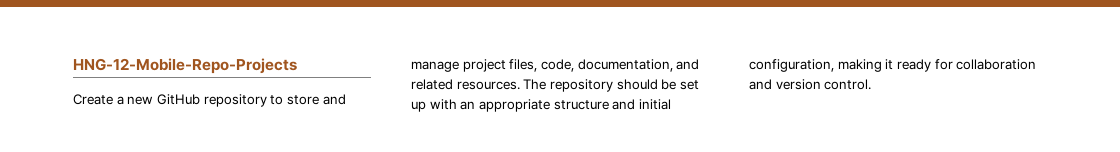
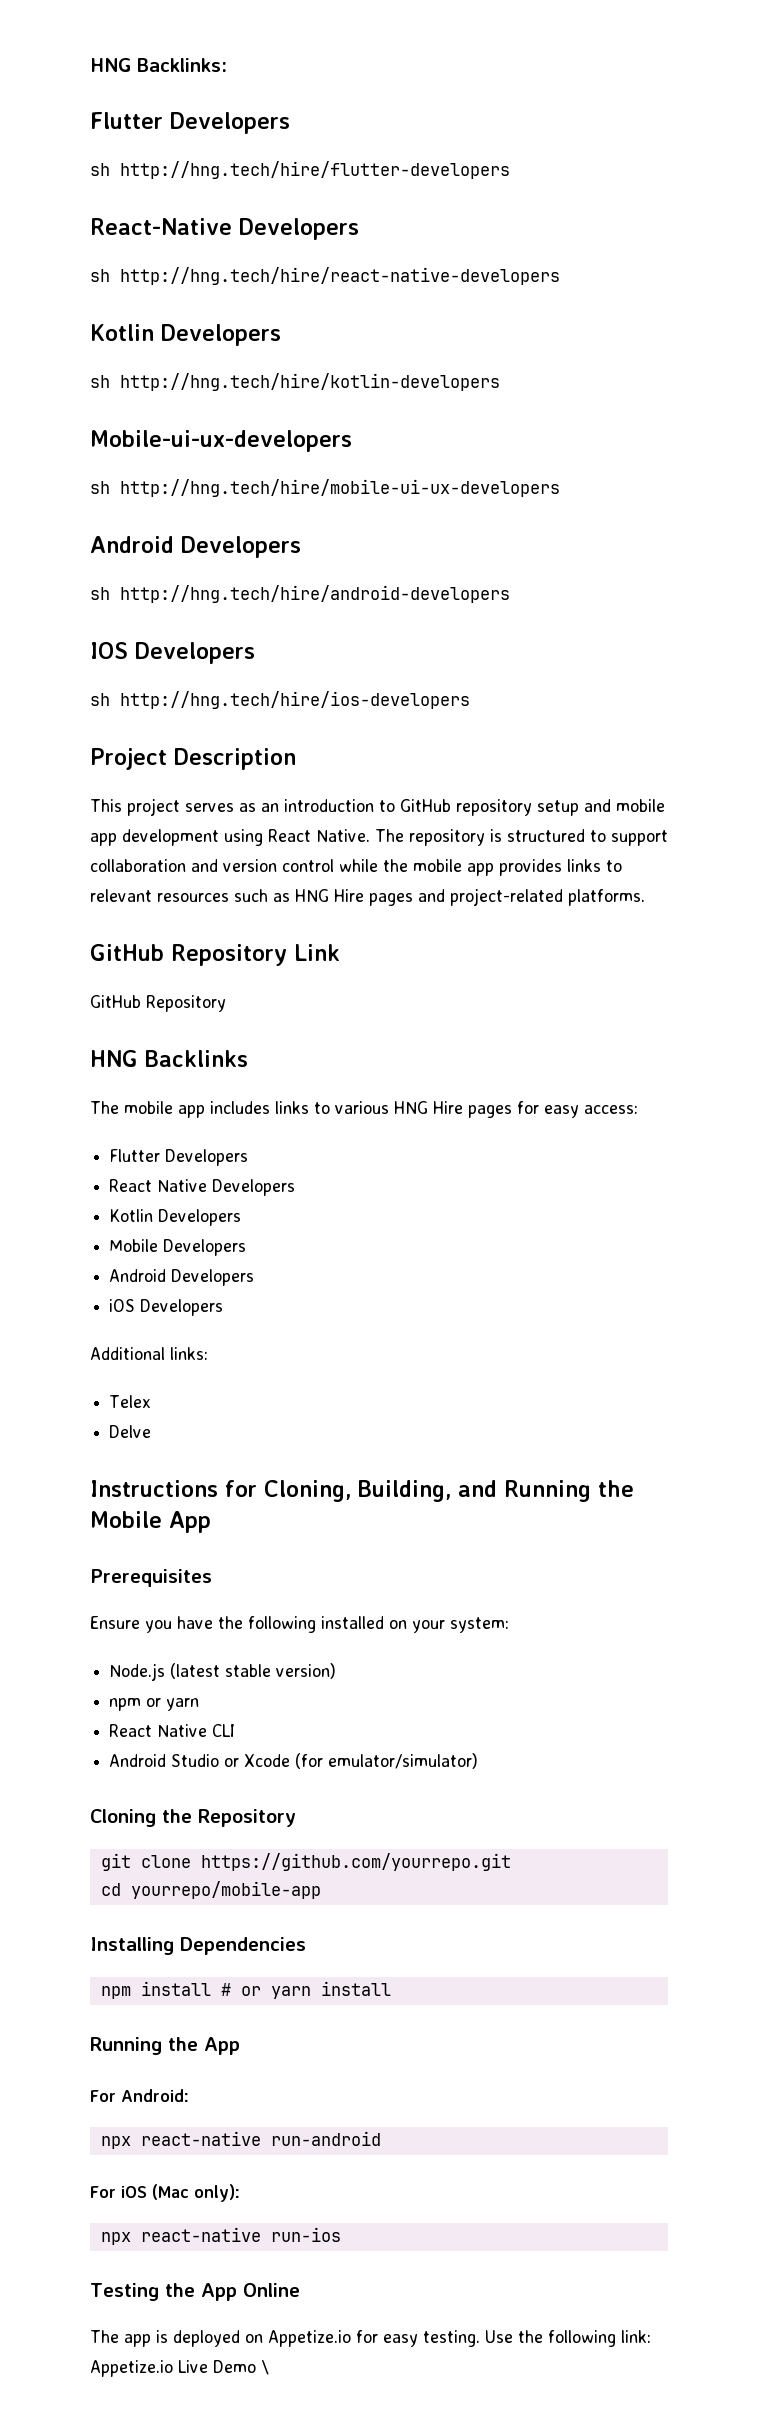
- HNG-12-Mobile-Repo-Projects
- Create a new GitHub repository to store and manage project files, code, documentation, and related resources. The repository should be set up with an appropriate structure and initial configuration, making it ready for collaboration and version control.
+ HNG Backlinks:
+ Flutter Developers
+ sh http://hng.tech/hire/flutter-developers
+ React-Native Developers
+ sh http://hng.tech/hire/react-native-developers
+ Kotlin Developers
+ sh http://hng.tech/hire/kotlin-developers
+ Mobile-ui-ux-developers
+ sh http://hng.tech/hire/mobile-ui-ux-developers
+ Android Developers
+ sh http://hng.tech/hire/android-developers
+ IOS Developers
+ sh http://hng.tech/hire/ios-developers
+ Project Description
+ This project serves as an introduction to GitHub repository setup and mobile app development using React Native. The repository is structured to support collaboration and version control while the mobile app provides links to relevant resources such as HNG Hire pages and project-related platforms.
+ GitHub Repository Link
+ GitHub Repository
+ HNG Backlinks
+ The mobile app includes links to various HNG Hire pages for easy access:
+ Flutter Developers
+ React Native Developers
+ Kotlin Developers
+ Mobile Developers
+ Android Developers
+ iOS Developers
+ Additional links:
+ Telex
+ Delve
+ Instructions for Cloning, Building, and Running the Mobile App
+ Prerequisites
+ Ensure you have the following installed on your system:
+ Node.js (latest stable version)
+ npm or yarn
+ React Native CLI
+ Android Studio or Xcode (for emulator/simulator)
+ Cloning the Repository
+ git clone https://github.com/yourrepo.git
+ cd yourrepo/mobile-app
+ Installing Dependencies
+ npm install # or yarn install
+ Running the App
+ For Android:
+ npx react-native run-android
+ For iOS (Mac only):
+ npx react-native run-ios
+ Testing the App Online
+ The app is deployed on Appetize.io for easy testing. Use the following link: Appetize.io Live Demo \

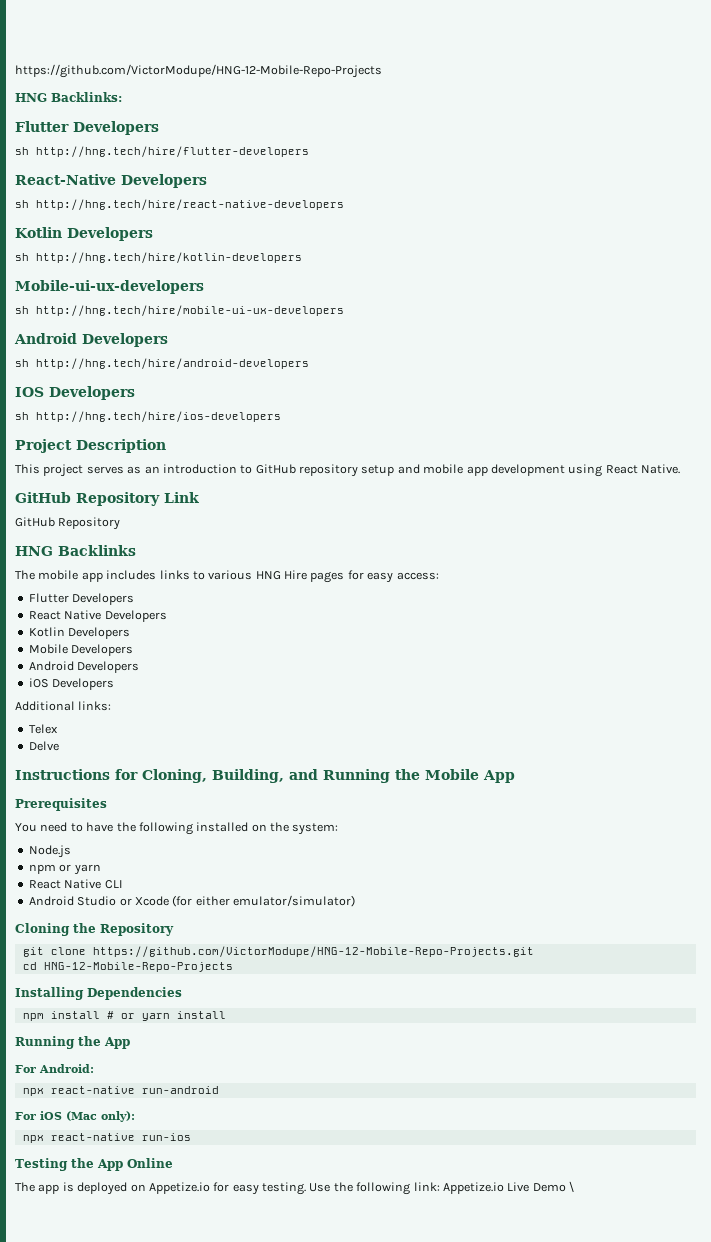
+ https://github.com/VictorModupe/HNG-12-Mobile-Repo-Projects
- The repository is structured to support collaboration and version control while the mobile app provides links to relevant resources such as HNG Hire pages and project-related platforms.
- Ensure you have the following installed on your system:
+ You need to have the following installed on the system:
- Node.js (latest stable version)
+ Node.js
- Android Studio or Xcode (for emulator/simulator)
+ Android Studio or Xcode (for either emulator/simulator)
- git clone https://github.com/yourrepo.git
+ git clone https://github.com/VictorModupe/HNG-12-Mobile-Repo-Projects.git
- cd yourrepo/mobile-app
+ cd HNG-12-Mobile-Repo-Projects

